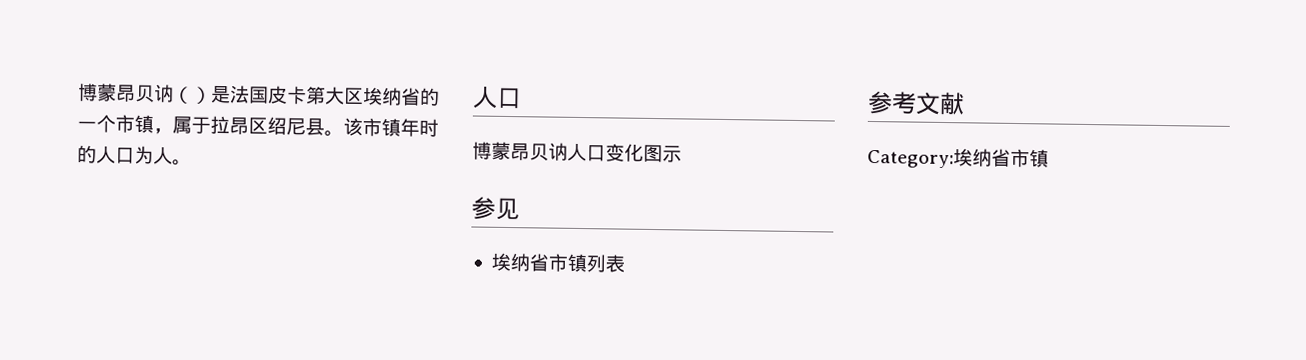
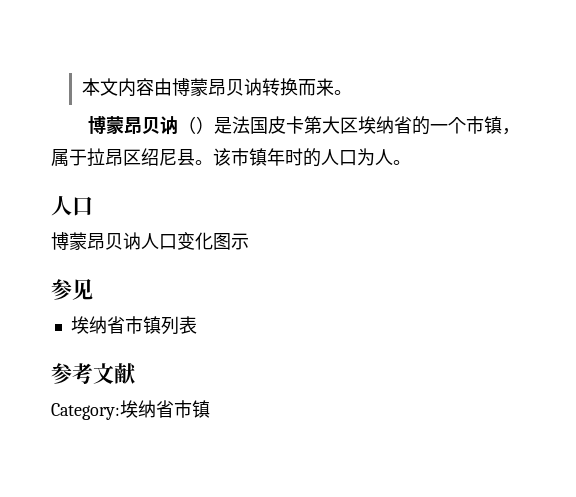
+ 本文内容由博蒙昂贝讷转换而来。

